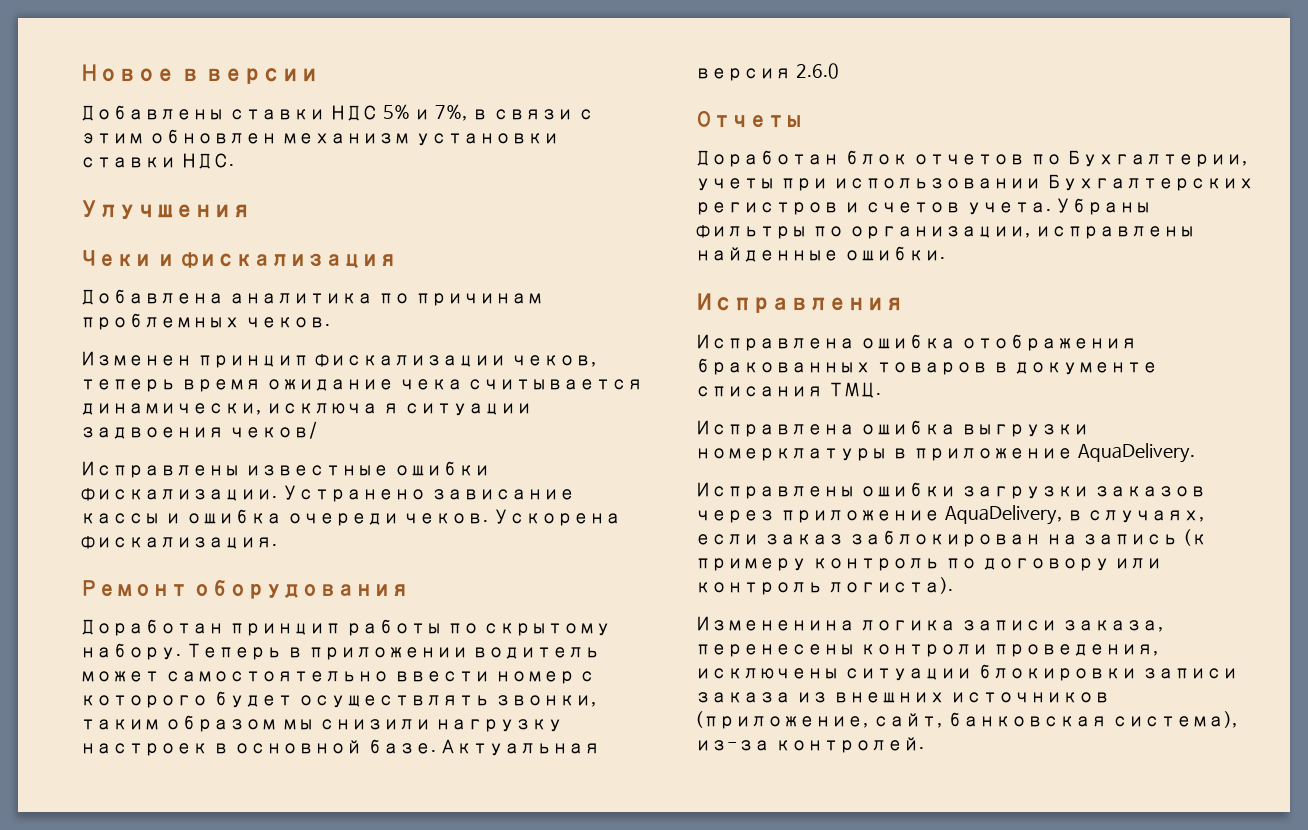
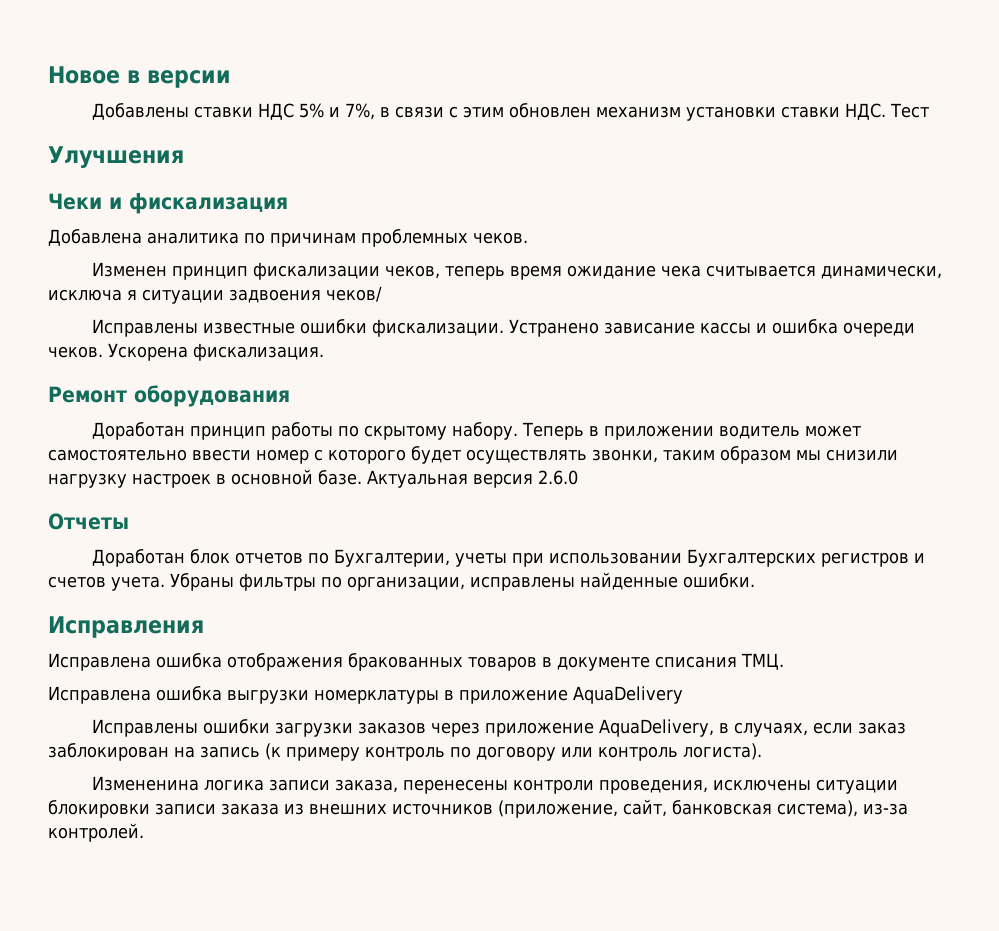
- Добавлены ставки НДС 5% и 7%, в связи с этим обновлен механизм установки ставки НДС.
+ Добавлены ставки НДС 5% и 7%, в связи с этим обновлен механизм установки ставки НДС. Тест
- Исправлена ошибка выгрузки номерклатуры в приложение AquaDelivery.
+ Исправлена ошибка выгрузки номерклатуры в приложение AquaDelivery

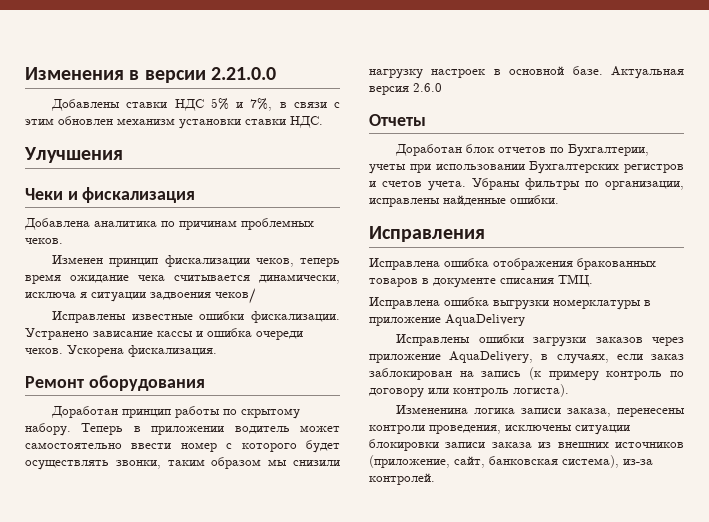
- Новое в версии
+ Изменения в версии 2.21.0.0
- Добавлены ставки НДС 5% и 7%, в связи с этим обновлен механизм установки ставки НДС. Тест
+ Добавлены ставки НДС 5% и 7%, в связи с этим обновлен механизм установки ставки НДС.

